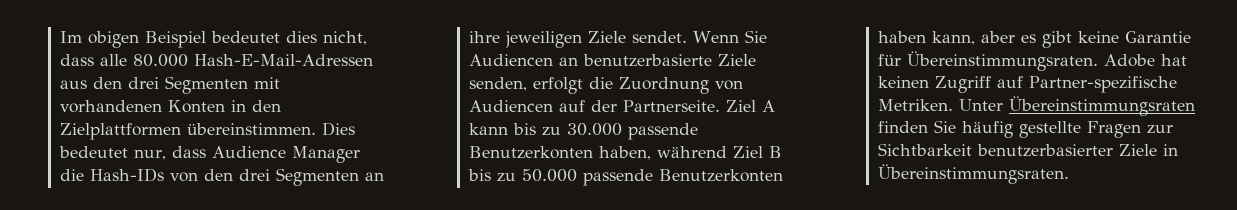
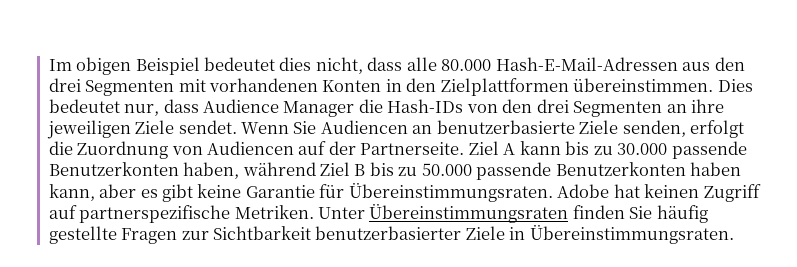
- Adobe hat keinen Zugriff auf Partner-spezifische Metriken.
+ Adobe hat keinen Zugriff auf partnerspezifische Metriken.

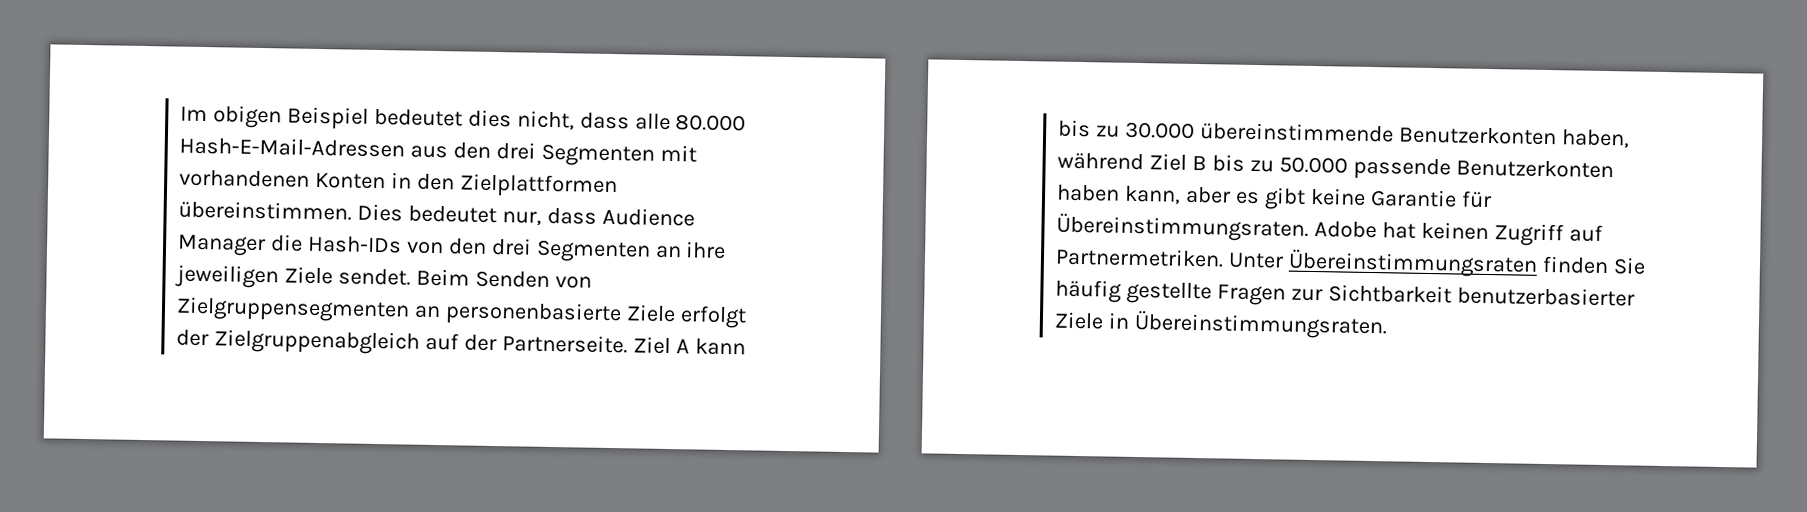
- Wenn Sie Audiencen an benutzerbasierte Ziele senden, erfolgt die Zuordnung von Audiencen auf der Partnerseite.
+ Beim Senden von Zielgruppensegmenten an personenbasierte Ziele erfolgt der Zielgruppenabgleich auf der Partnerseite.
- Ziel A kann bis zu 30.000 passende Benutzerkonten haben, während Ziel B bis zu 50.000 passende Benutzerkonten haben kann, aber es gibt keine Garantie für Übereinstimmungsraten.
+ Ziel A kann bis zu 30.000 übereinstimmende Benutzerkonten haben, während Ziel B bis zu 50.000 passende Benutzerkonten haben kann, aber es gibt keine Garantie für Übereinstimmungsraten.
- Adobe hat keinen Zugriff auf partnerspezifische Metriken.
+ Adobe hat keinen Zugriff auf Partnermetriken.

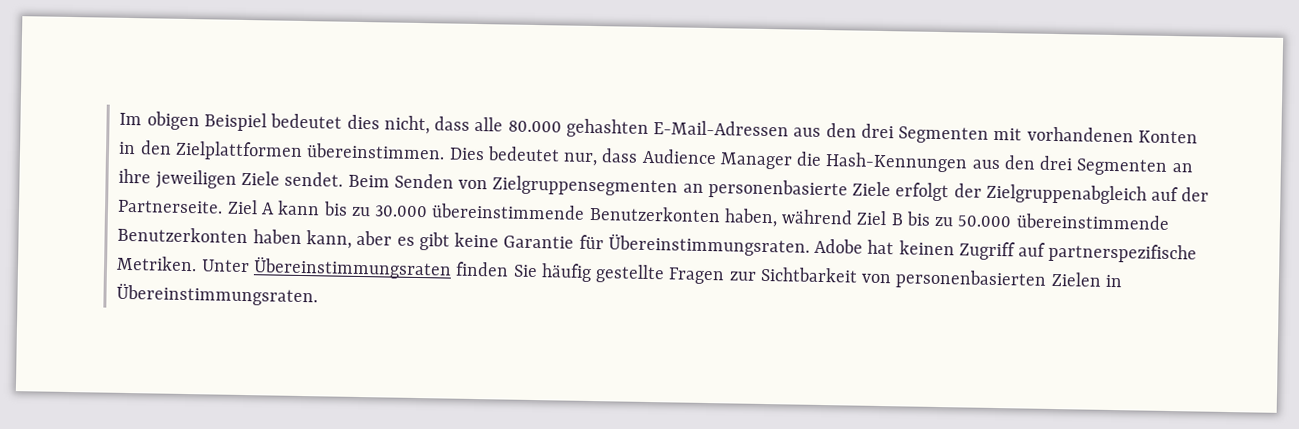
- Im obigen Beispiel bedeutet dies nicht, dass alle 80.000 Hash-E-Mail-Adressen aus den drei Segmenten mit vorhandenen Konten in den Zielplattformen übereinstimmen.
+ Im obigen Beispiel bedeutet dies nicht, dass alle 80.000 gehashten E-Mail-Adressen aus den drei Segmenten mit vorhandenen Konten in den Zielplattformen übereinstimmen.
- Dies bedeutet nur, dass Audience Manager die Hash-IDs von den drei Segmenten an ihre jeweiligen Ziele sendet.
+ Dies bedeutet nur, dass Audience Manager die Hash-Kennungen aus den drei Segmenten an ihre jeweiligen Ziele sendet.
- Ziel A kann bis zu 30.000 übereinstimmende Benutzerkonten haben, während Ziel B bis zu 50.000 passende Benutzerkonten haben kann, aber es gibt keine Garantie für Übereinstimmungsraten.
+ Ziel A kann bis zu 30.000 übereinstimmende Benutzerkonten haben, während Ziel B bis zu 50.000 übereinstimmende Benutzerkonten haben kann, aber es gibt keine Garantie für Übereinstimmungsraten.
- Adobe hat keinen Zugriff auf Partnermetriken.
+ Adobe hat keinen Zugriff auf partnerspezifische Metriken.
- Unter Übereinstimmungsraten finden Sie häufig gestellte Fragen zur Sichtbarkeit benutzerbasierter Ziele in Übereinstimmungsraten.
+ Unter Übereinstimmungsraten finden Sie häufig gestellte Fragen zur Sichtbarkeit von personenbasierten Zielen in Übereinstimmungsraten.

